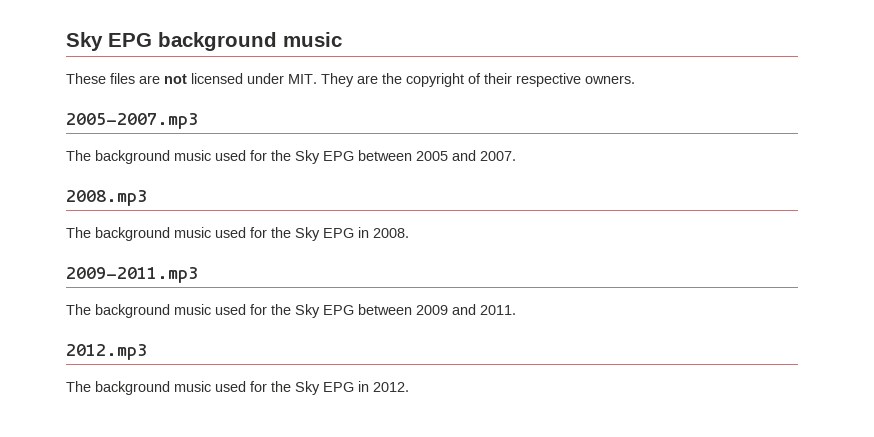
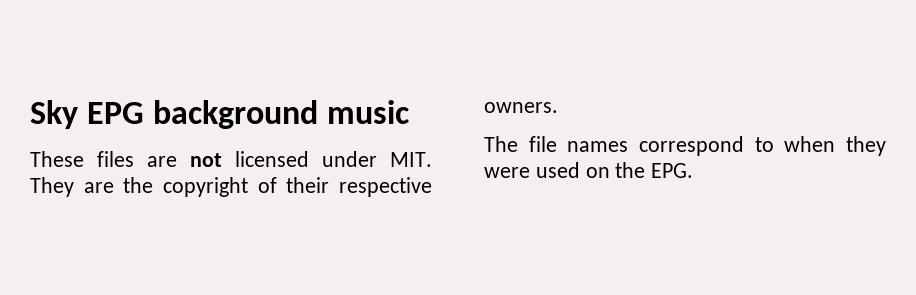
- 2005-2007.mp3
- The background music used for the Sky EPG between 2005 and 2007.
- 2008.mp3
- The background music used for the Sky EPG in 2008.
- 2009-2011.mp3
- The background music used for the Sky EPG between 2009 and 2011.
- 2012.mp3
- The background music used for the Sky EPG in 2012.
+ The file names correspond to when they were used on the EPG.

